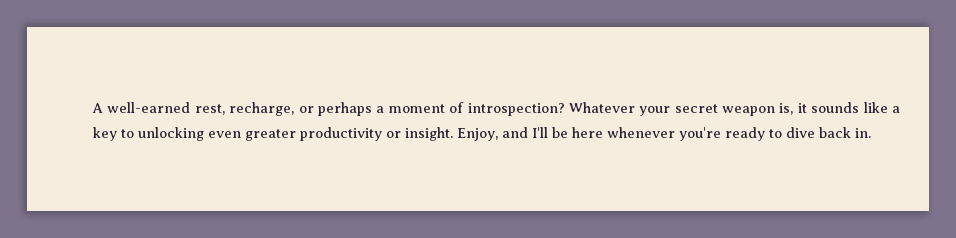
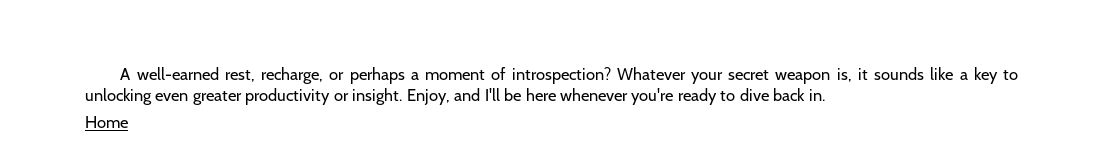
+ Home

